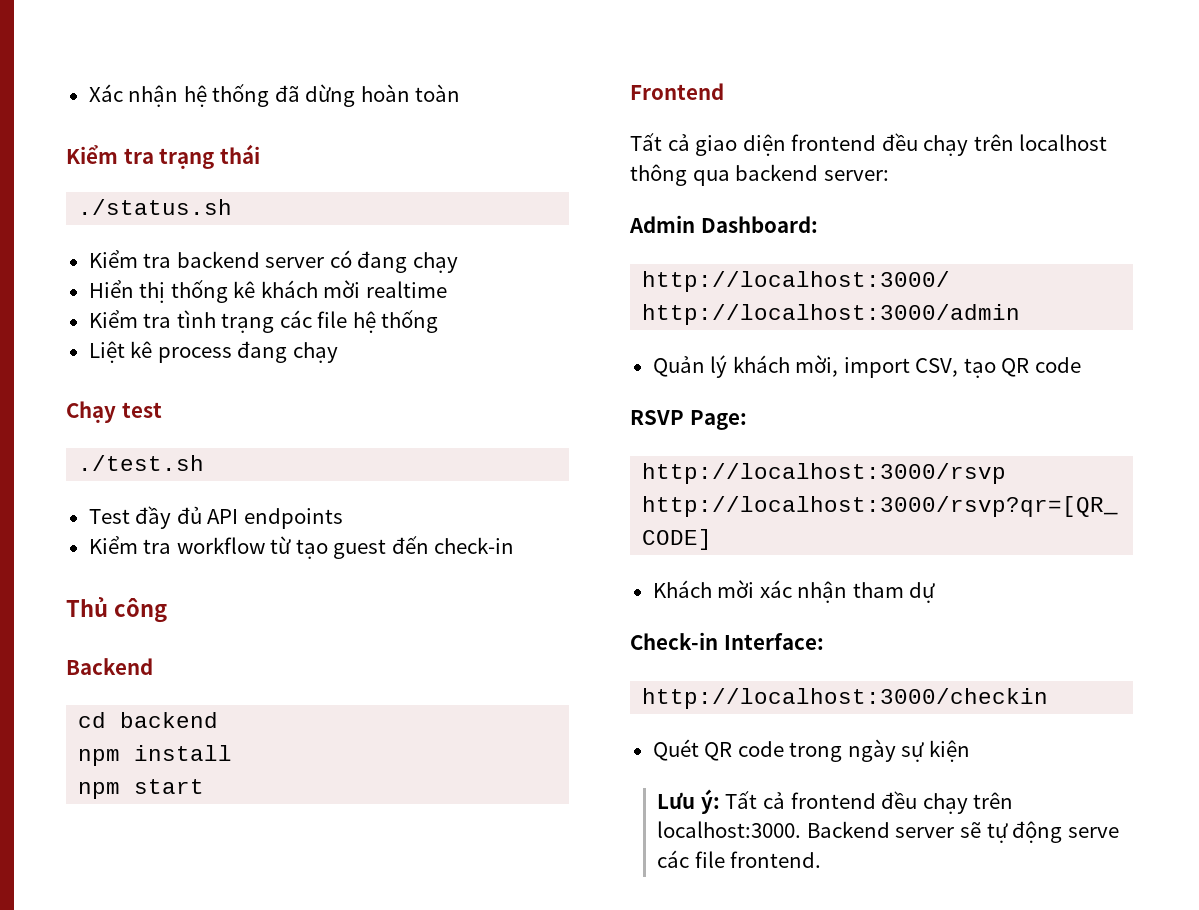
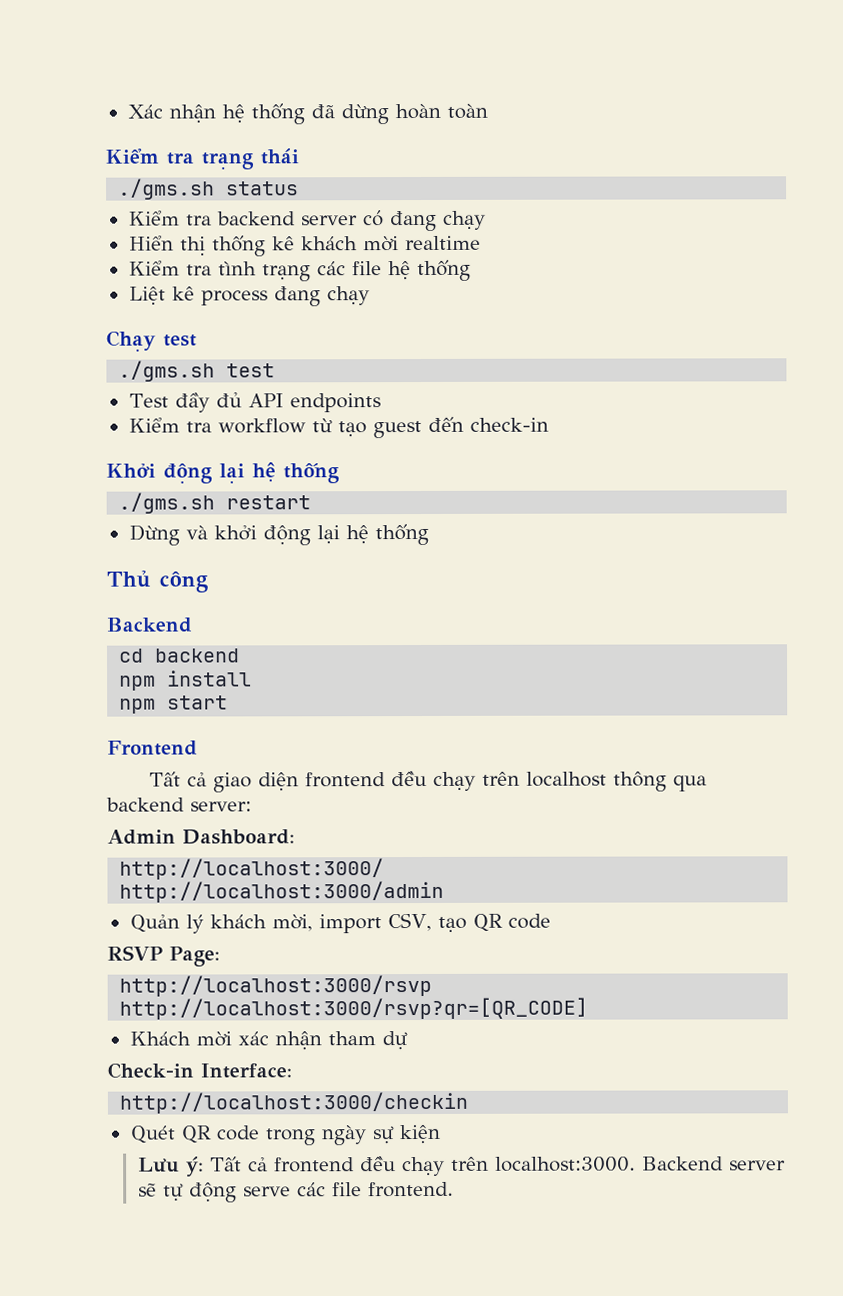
- ./status.sh
+ ./gms.sh status
- ./test.sh
+ ./gms.sh test
+ Khởi động lại hệ thống
+ ./gms.sh restart
+ Dừng và khởi động lại hệ thống

